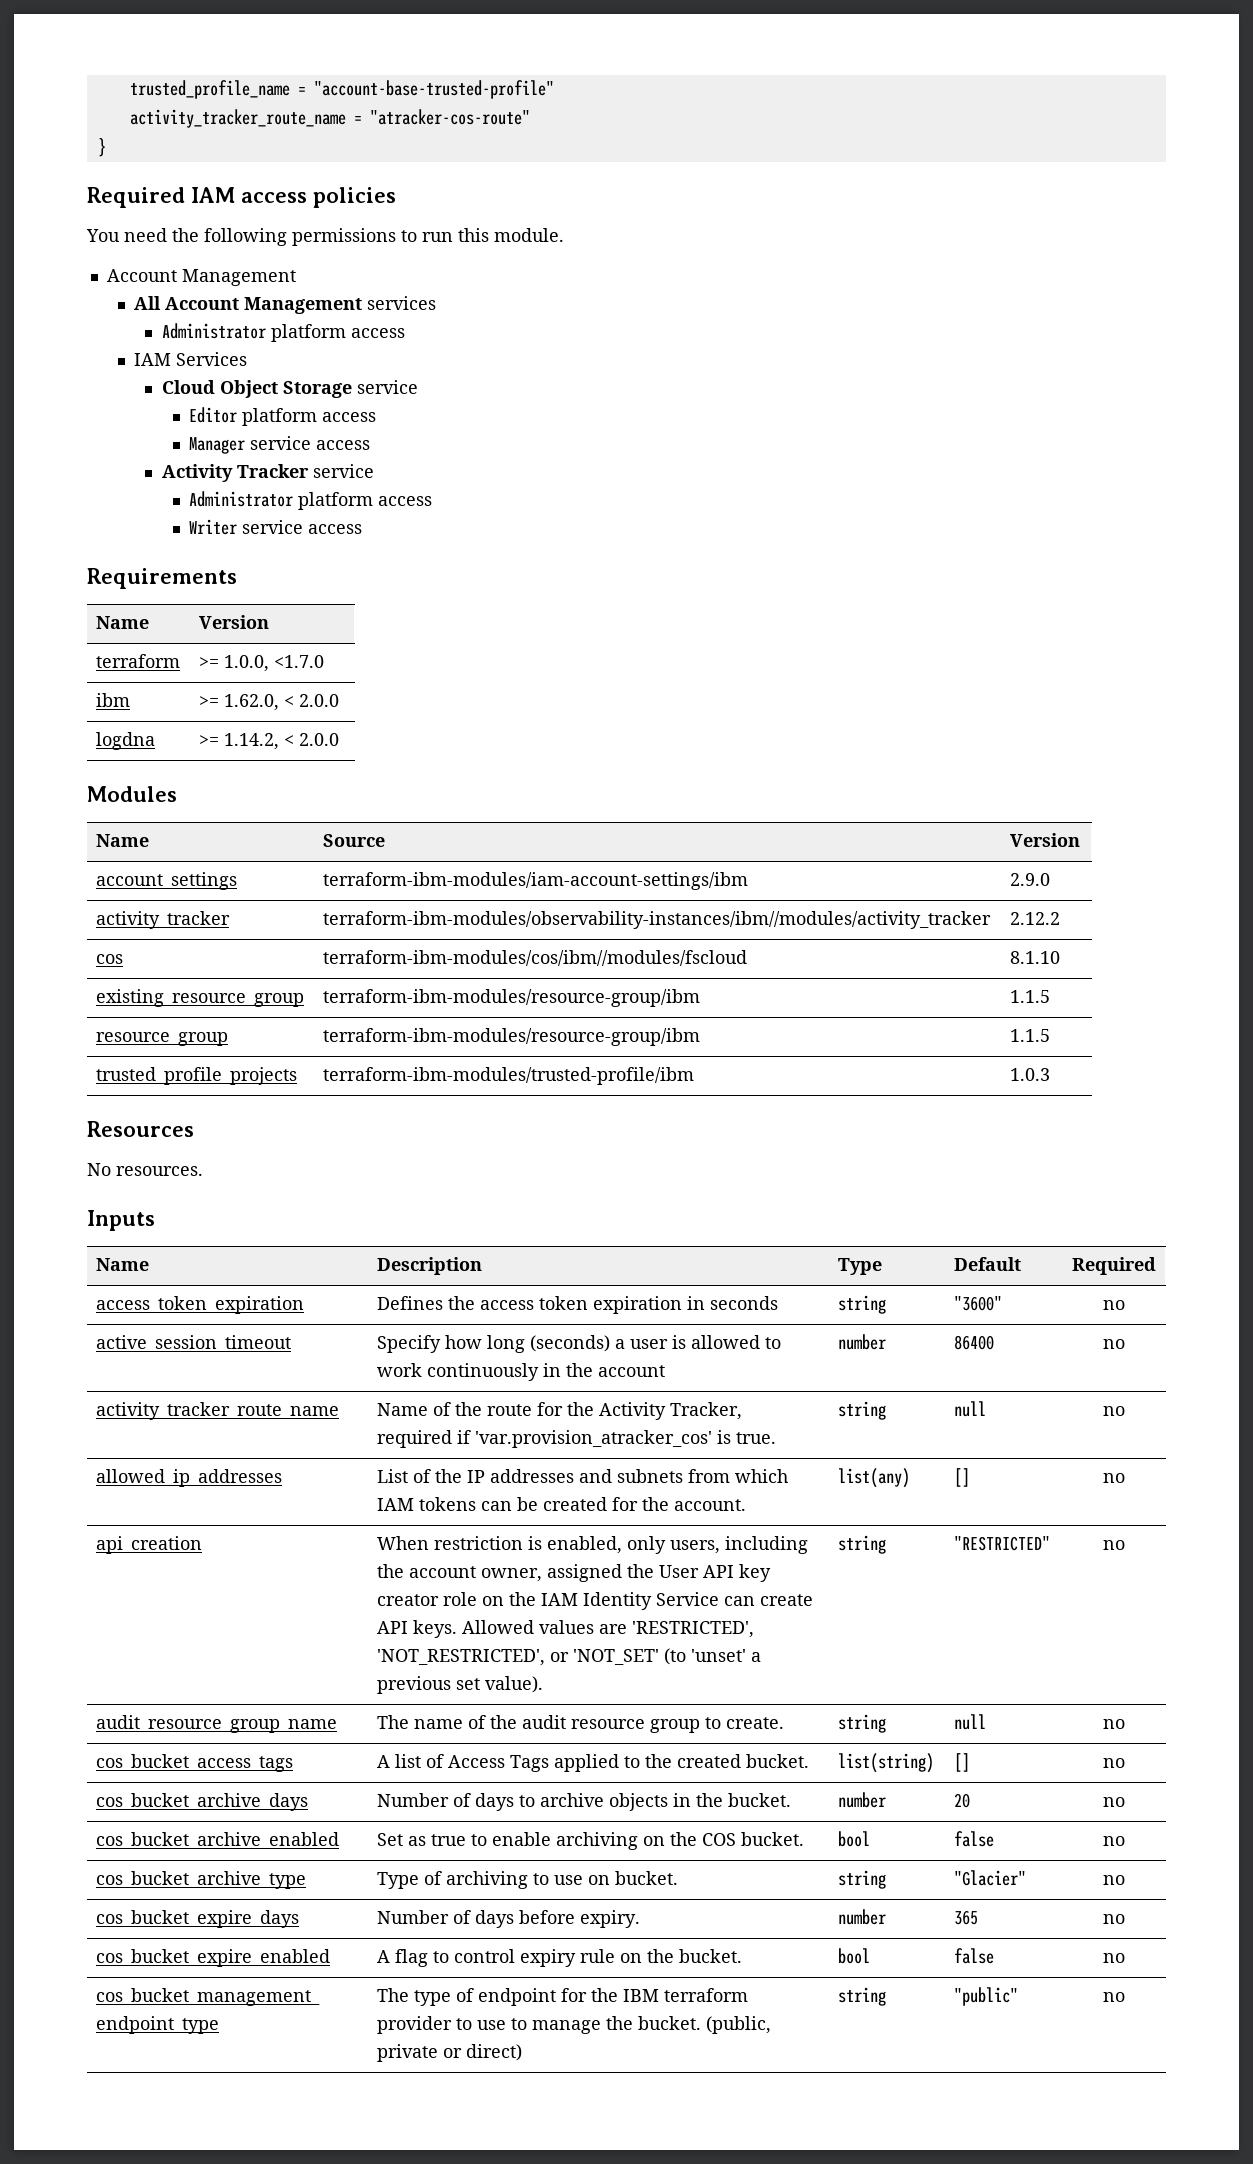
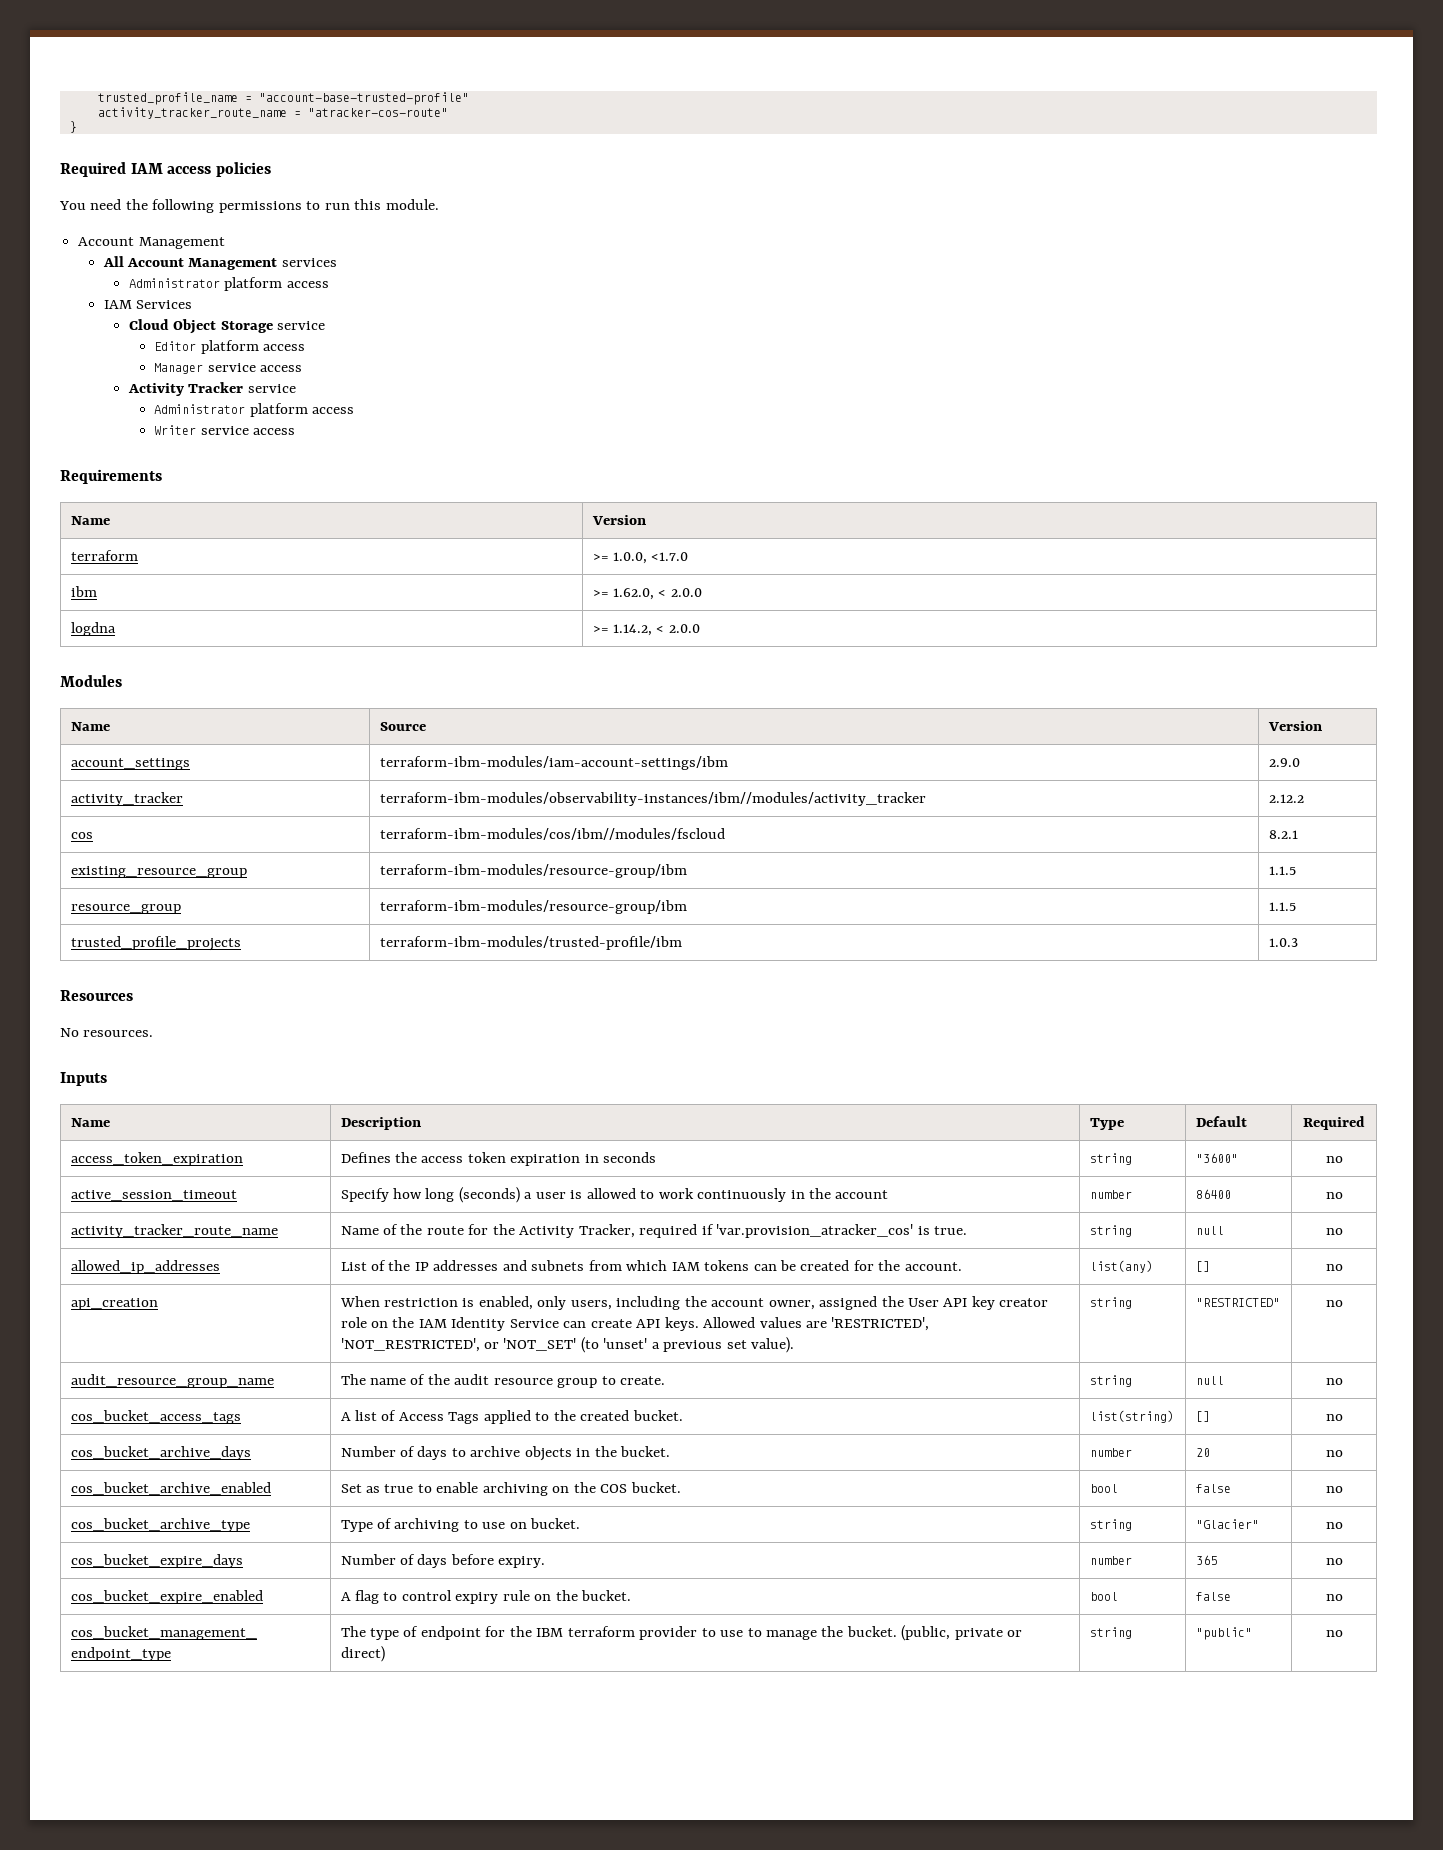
- cos | terraform-ibm-modules/cos/ibm//modules/fscloud | 8.1.10
+ cos | terraform-ibm-modules/cos/ibm//modules/fscloud | 8.2.1

